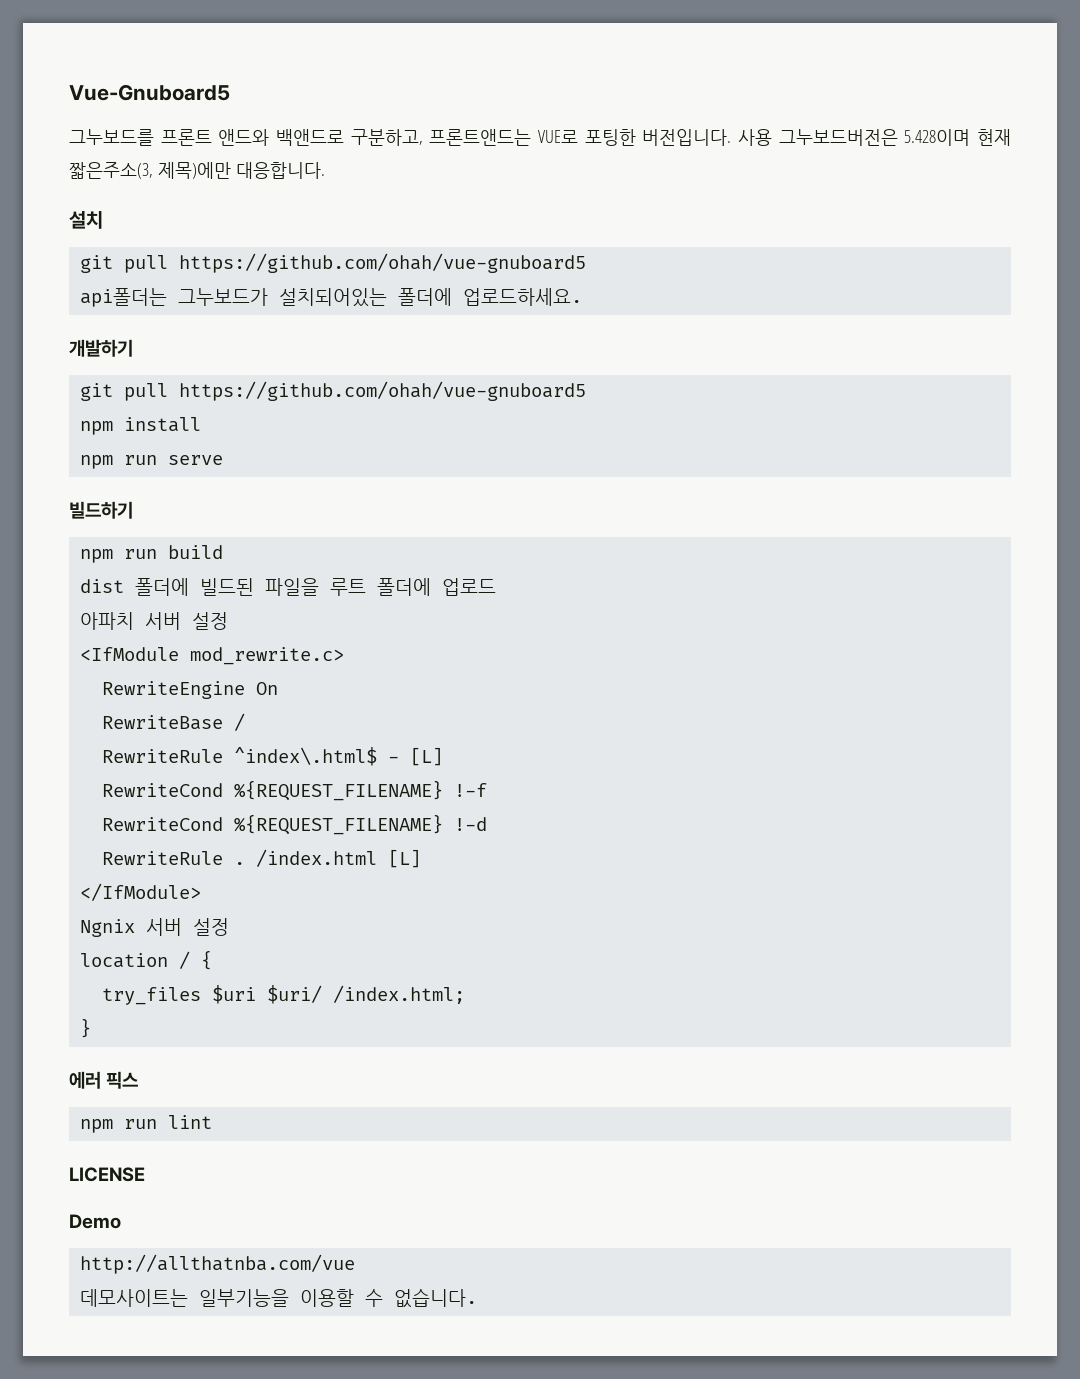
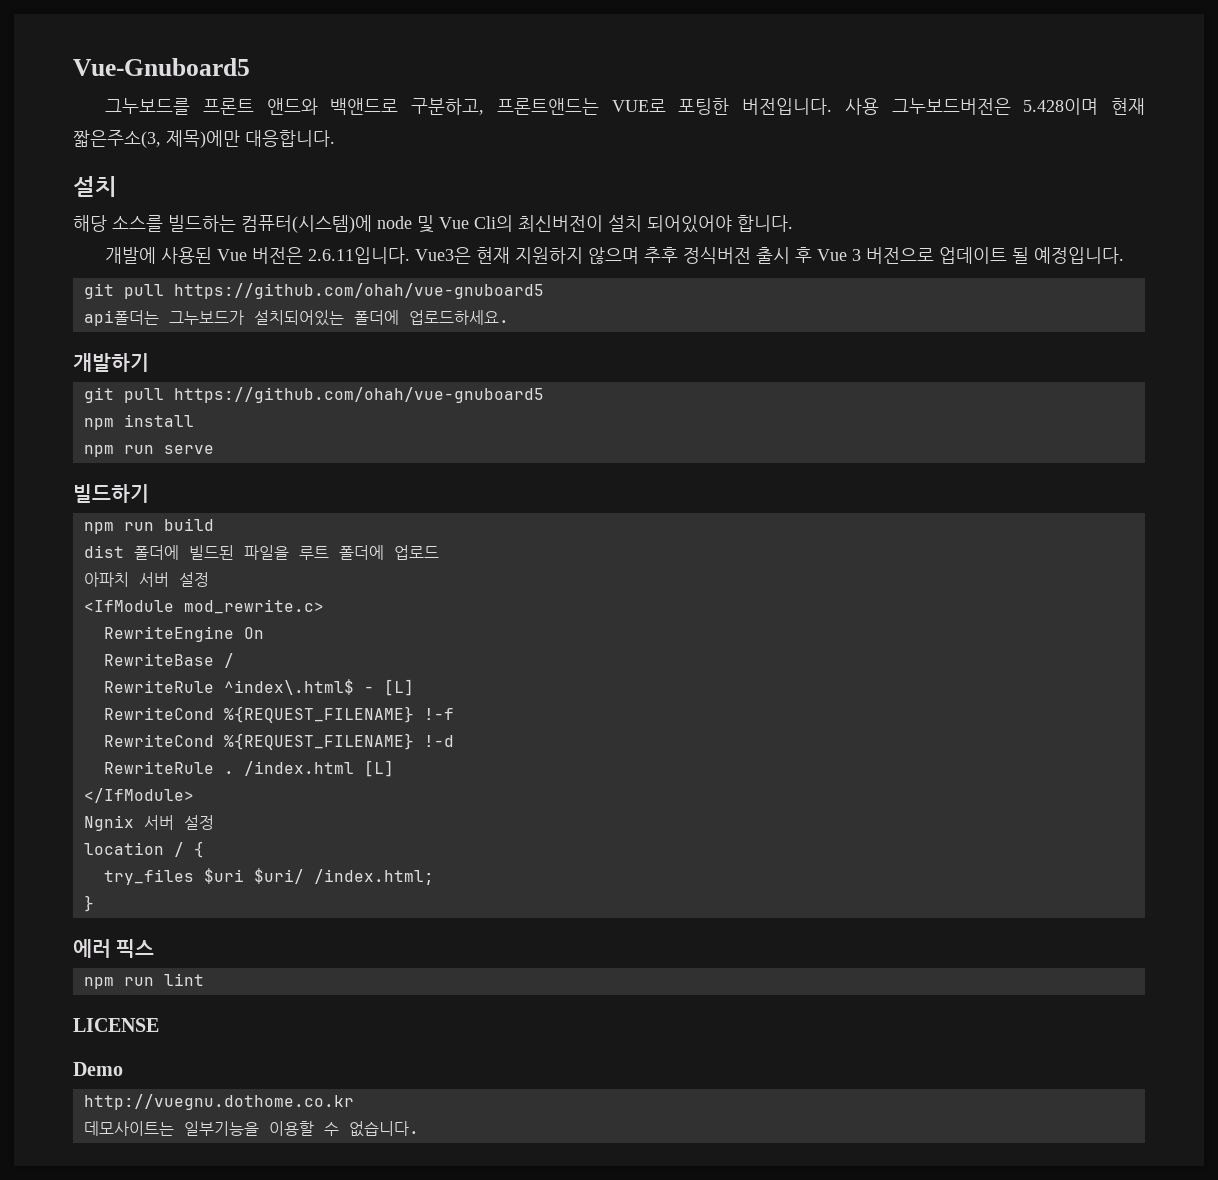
+ 해당 소스를 빌드하는 컴퓨터(시스템)에 node 및 Vue Cli의 최신버전이 설치 되어있어야 합니다.
+ 개발에 사용된 Vue 버전은 2.6.11입니다. Vue3은 현재 지원하지 않으며 추후 정식버전 출시 후 Vue 3 버전으로 업데이트 될 예정입니다.
- http://allthatnba.com/vue
+ http://vuegnu.dothome.co.kr

